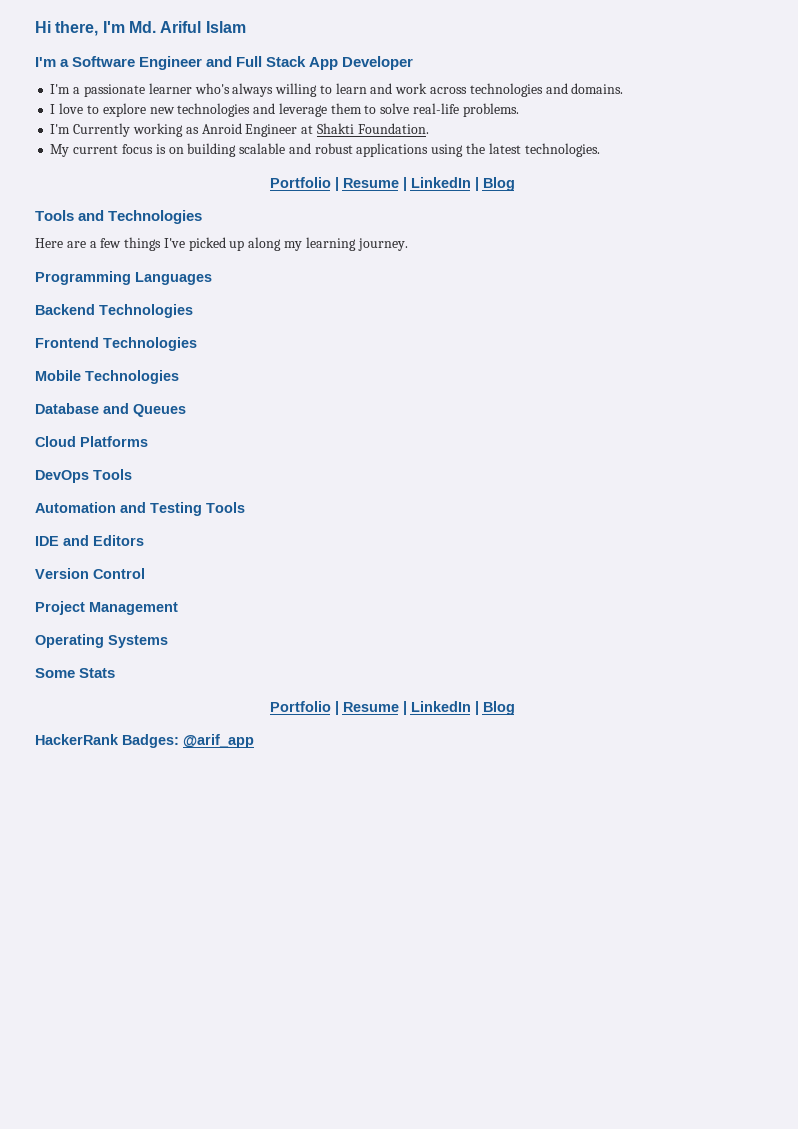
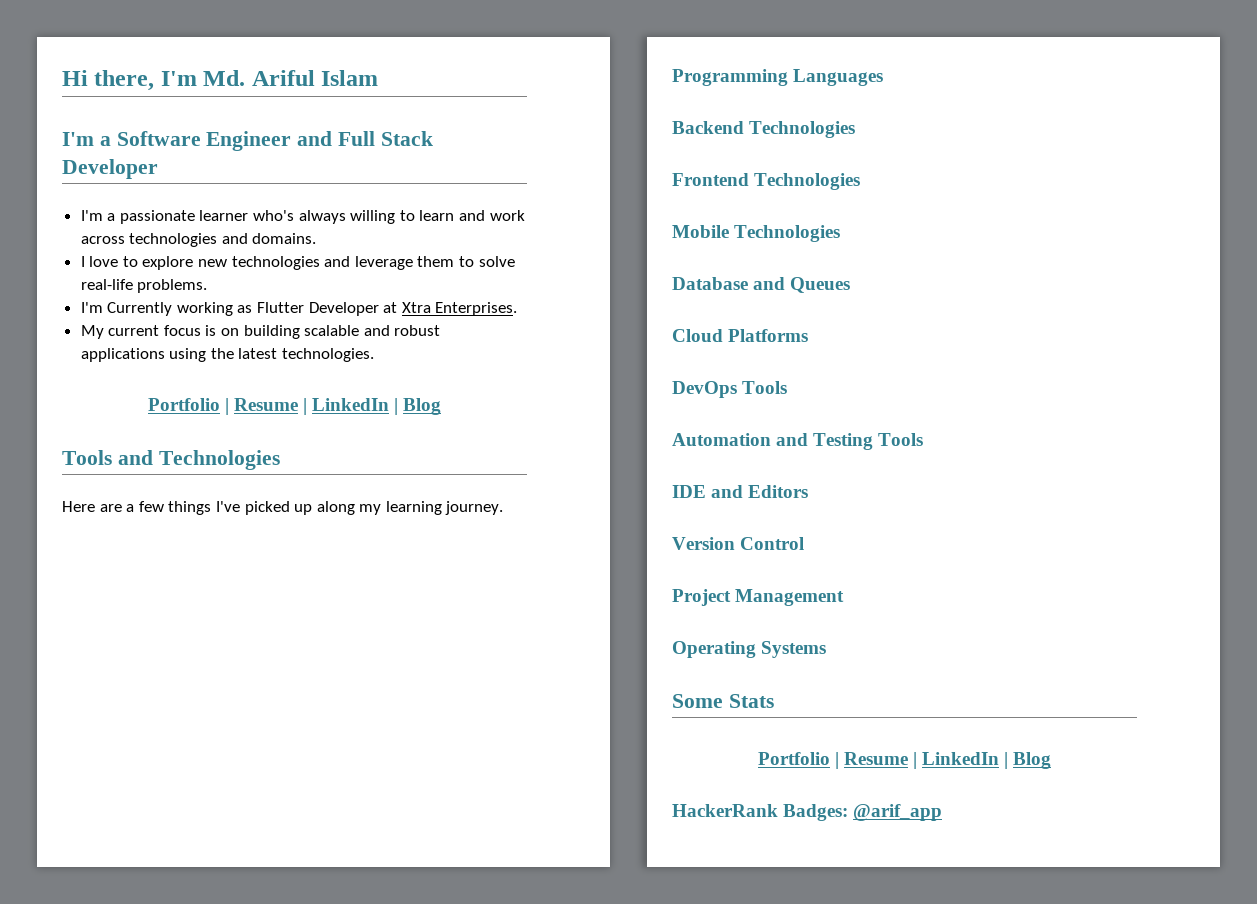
- I'm a Software Engineer and Full Stack App Developer
+ I'm a Software Engineer and Full Stack Developer
- I'm Currently working as Anroid Engineer at Shakti Foundation.
+ I'm Currently working as Flutter Developer at Xtra Enterprises.

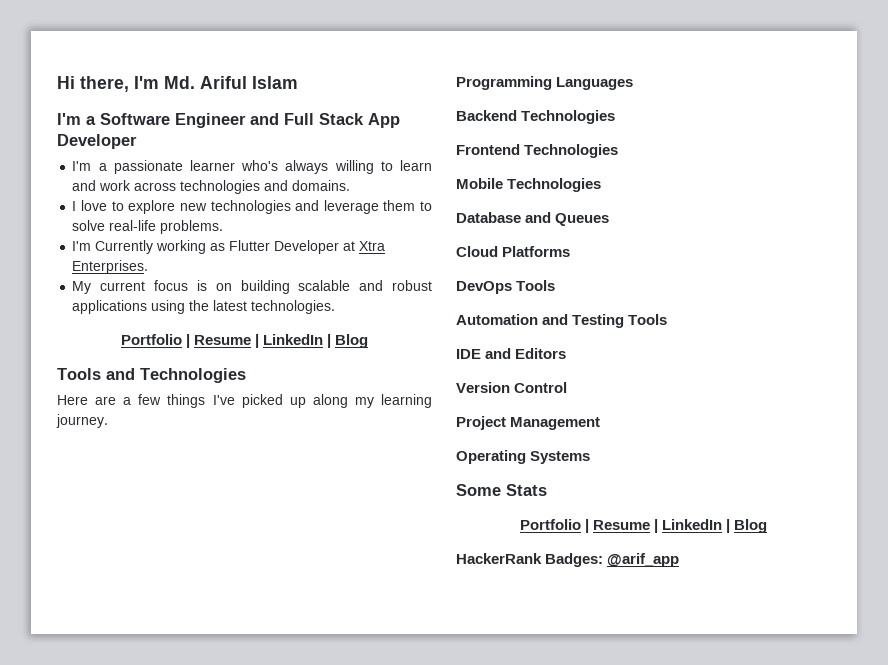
- I'm a Software Engineer and Full Stack Developer
+ I'm a Software Engineer and Full Stack App Developer

